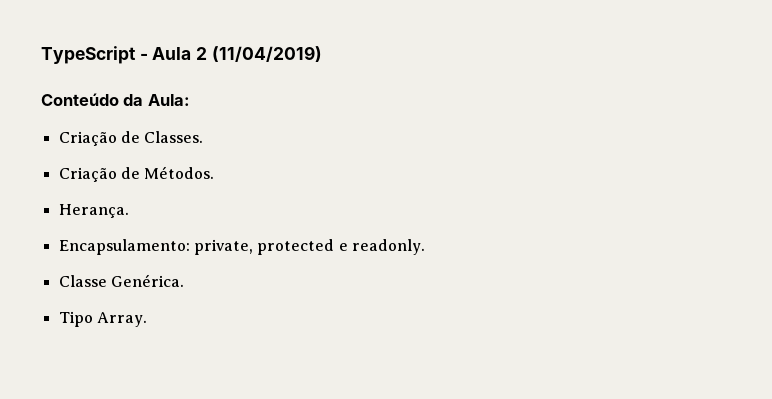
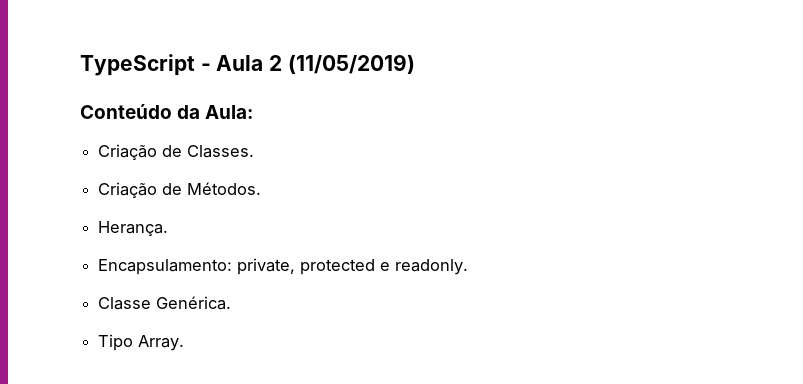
- TypeScript - Aula 2 (11/04/2019)
+ TypeScript - Aula 2 (11/05/2019)

